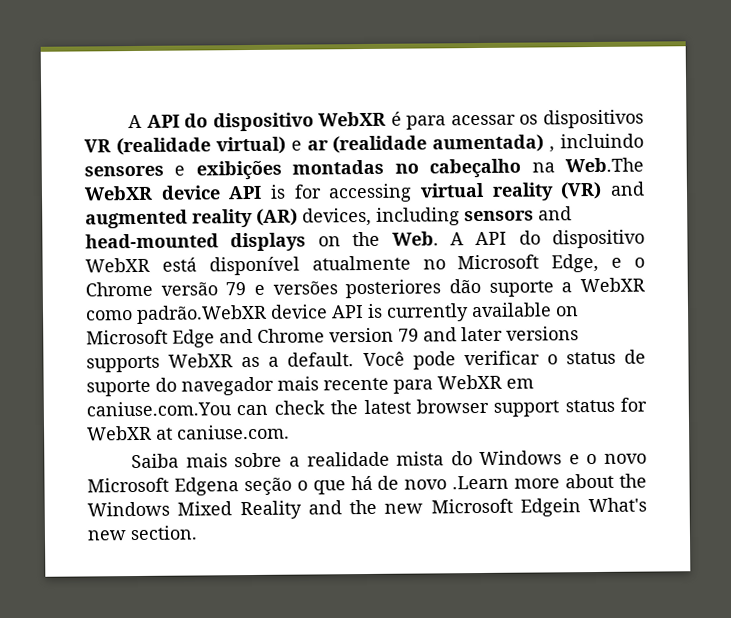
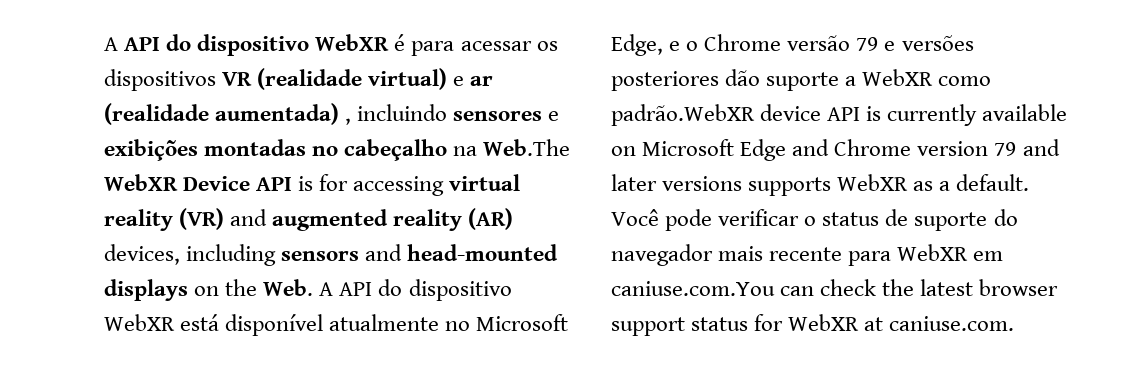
- A API do dispositivo WebXR é para acessar os dispositivos VR (realidade virtual) e ar (realidade aumentada) , incluindo sensores e exibições montadas no cabeçalho na Web.The WebXR device API is for accessing virtual reality (VR) and augmented reality (AR) devices, including sensors and head-mounted displays on the Web. A API do dispositivo WebXR está disponível atualmente no Microsoft Edge, e o Chrome versão 79 e versões posteriores dão suporte a WebXR como padrão.WebXR device API is currently available on Microsoft Edge and Chrome version 79 and later versions supports WebXR as a default.
+ A API do dispositivo WebXR é para acessar os dispositivos VR (realidade virtual) e ar (realidade aumentada) , incluindo sensores e exibições montadas no cabeçalho na Web.The WebXR Device API is for accessing virtual reality (VR) and augmented reality (AR) devices, including sensors and head-mounted displays on the Web. A API do dispositivo WebXR está disponível atualmente no Microsoft Edge, e o Chrome versão 79 e versões posteriores dão suporte a WebXR como padrão.WebXR device API is currently available on Microsoft Edge and Chrome version 79 and later versions supports WebXR as a default.
- Saiba mais sobre a realidade mista do Windows e o novo Microsoft Edgena seção o que há de novo .Learn more about the Windows Mixed Reality and the new Microsoft Edgein What's new section.

